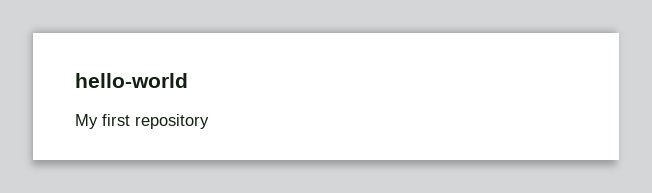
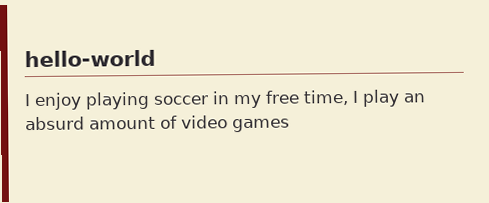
- My first repository
+ I enjoy playing soccer in my free time, I play an absurd amount of video games

